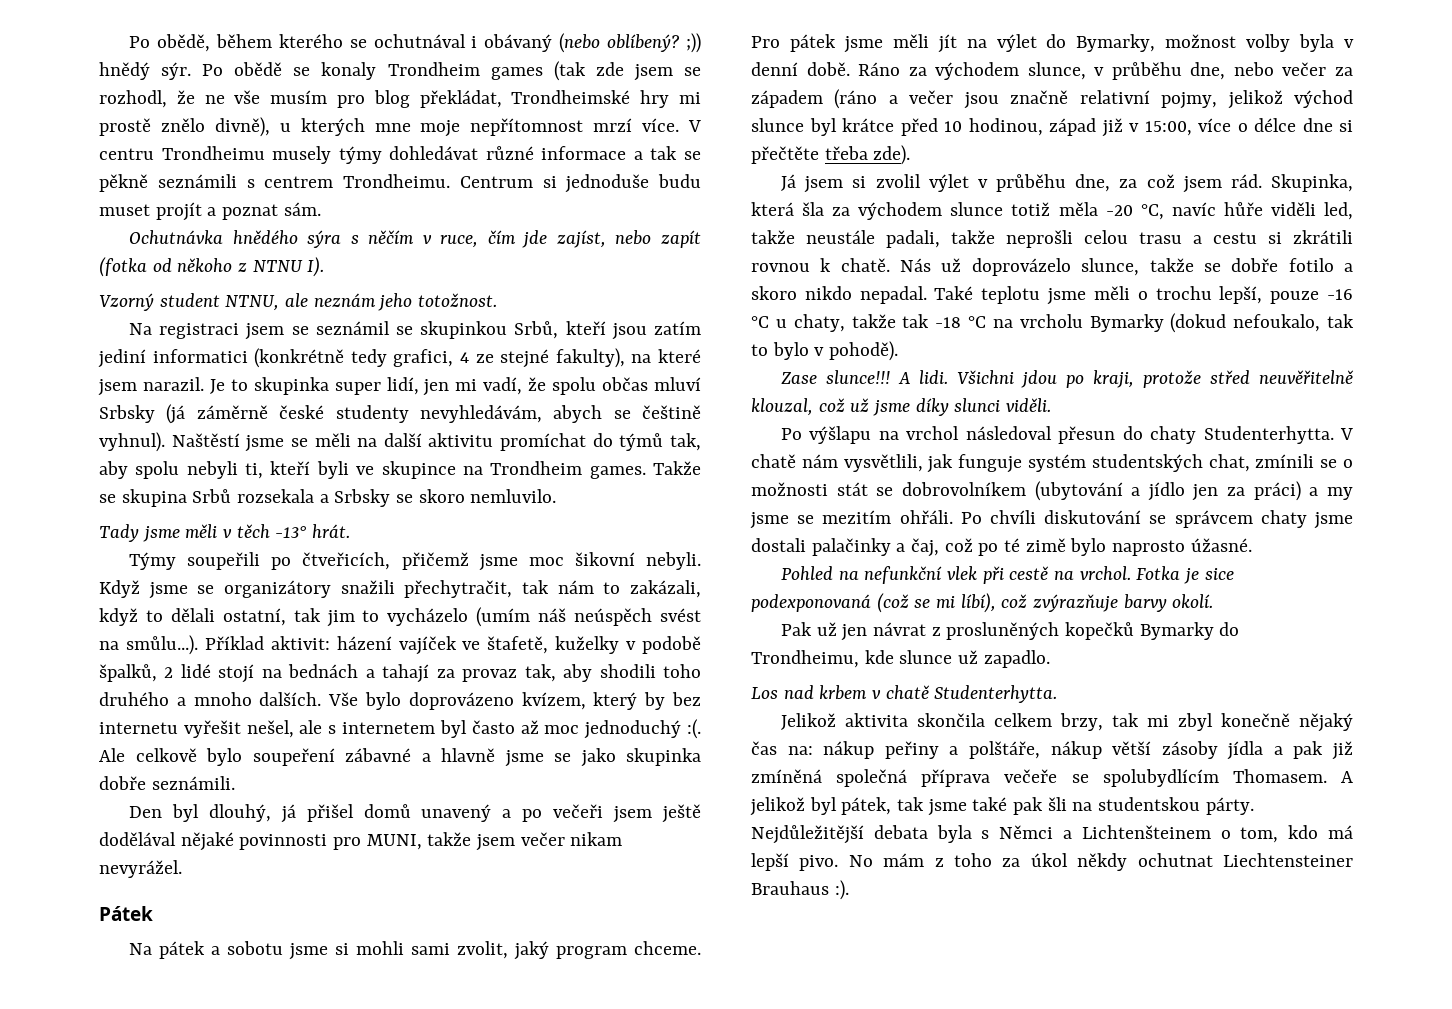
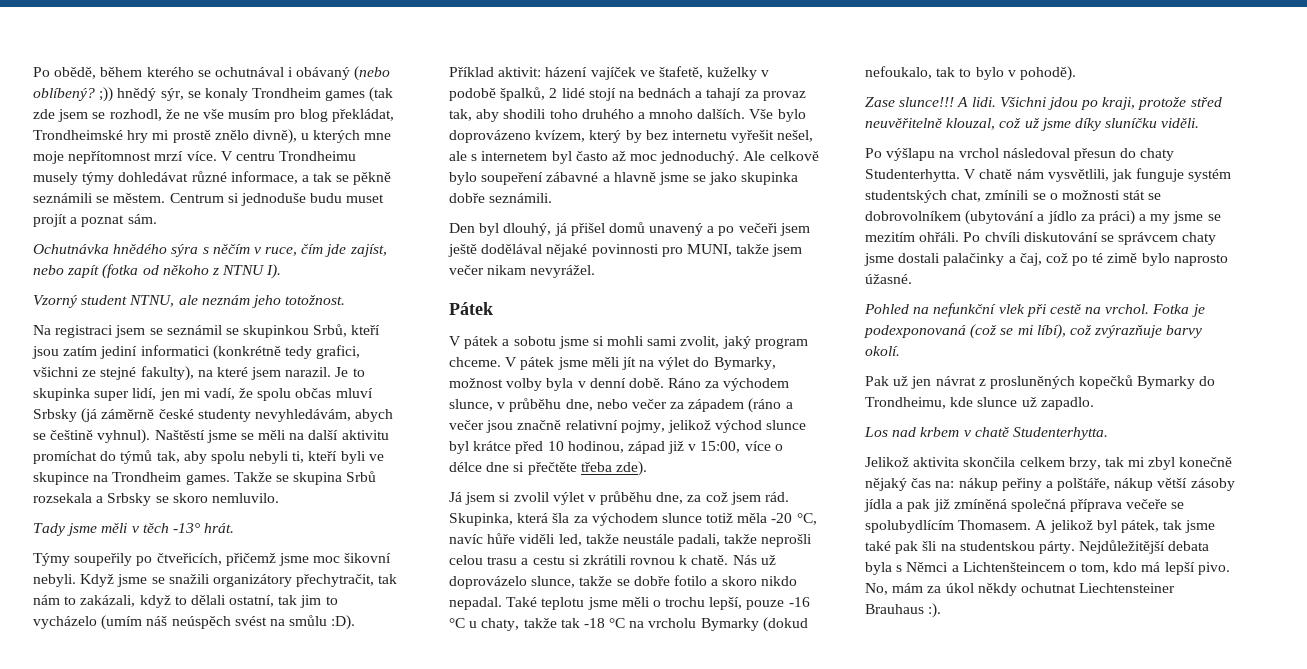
- Po obědě, během kterého se ochutnával i obávaný (nebo oblíbený? ;)) hnědý sýr. Po obědě se konaly Trondheim games (tak zde jsem se rozhodl, že ne vše musím pro blog překládat, Trondheimské hry mi prostě znělo divně), u kterých mne moje nepřítomnost mrzí více.
+ Po obědě, během kterého se ochutnával i obávaný (nebo oblíbený? ;)) hnědý sýr, se konaly Trondheim games (tak zde jsem se rozhodl, že ne vše musím pro blog překládat, Trondheimské hry mi prostě znělo divně), u kterých mne moje nepřítomnost mrzí více.
- V centru Trondheimu musely týmy dohledávat různé informace a tak se pěkně seznámili s centrem Trondheimu.
+ V centru Trondheimu musely týmy dohledávat různé informace, a tak se pěkně seznámili se městem.
- Na registraci jsem se seznámil se skupinkou Srbů, kteří jsou zatím jediní informatici (konkrétně tedy grafici, 4 ze stejné fakulty), na které jsem narazil.
+ Na registraci jsem se seznámil se skupinkou Srbů, kteří jsou zatím jediní informatici (konkrétně tedy grafici, všichni ze stejné fakulty), na které jsem narazil.
- Týmy soupeřili po čtveřicích, přičemž jsme moc šikovní nebyli.
+ Týmy soupeřily po čtveřicích, přičemž jsme moc šikovní nebyli.
- Když jsme se organizátory snažili přechytračit, tak nám to zakázali, když to dělali ostatní, tak jim to vycházelo (umím náš neúspěch svést na smůlu...). Příklad aktivit: házení vajíček ve štafetě, kuželky v podobě špalků, 2 lidé stojí na bednách a tahají za provaz tak, aby shodili toho druhého a mnoho dalších.
+ Když jsme se snažili organizátory přechytračit, tak nám to zakázali, když to dělali ostatní, tak jim to vycházelo (umím náš neúspěch svést na smůlu :D). Příklad aktivit: házení vajíček ve štafetě, kuželky v podobě špalků, 2 lidé stojí na bednách a tahají za provaz tak, aby shodili toho druhého a mnoho dalších.
- Vše bylo doprovázeno kvízem, který by bez internetu vyřešit nešel, ale s internetem byl často až moc jednoduchý :(.
+ Vše bylo doprovázeno kvízem, který by bez internetu vyřešit nešel, ale s internetem byl často až moc jednoduchý.
- Na pátek a sobotu jsme si mohli sami zvolit, jaký program chceme.
+ V pátek a sobotu jsme si mohli sami zvolit, jaký program chceme.
- Pro pátek jsme měli jít na výlet do Bymarky, možnost volby byla v denní době.
+ V pátek jsme měli jít na výlet do Bymarky, možnost volby byla v denní době.
- Všichni jdou po kraji, protože střed neuvěřitelně klouzal, což už jsme díky slunci viděli.
+ Všichni jdou po kraji, protože střed neuvěřitelně klouzal, což už jsme díky sluníčku viděli.
- V chatě nám vysvětlili, jak funguje systém studentských chat, zmínili se o možnosti stát se dobrovolníkem (ubytování a jídlo jen za práci) a my jsme se mezitím ohřáli.
+ V chatě nám vysvětlili, jak funguje systém studentských chat, zmínili se o možnosti stát se dobrovolníkem (ubytování a jídlo za práci) a my jsme se mezitím ohřáli.
- Fotka je sice podexponovaná (což se mi líbí), což zvýrazňuje barvy okolí.
+ Fotka je podexponovaná (což se mi líbí), což zvýrazňuje barvy okolí.
- Nejdůležitější debata byla s Němci a Lichtenšteinem o tom, kdo má lepší pivo.
+ Nejdůležitější debata byla s Němci a Lichtenšteincem o tom, kdo má lepší pivo.
- No mám z toho za úkol někdy ochutnat Liechtensteiner Brauhaus :).
+ No, mám za úkol někdy ochutnat Liechtensteiner Brauhaus :).

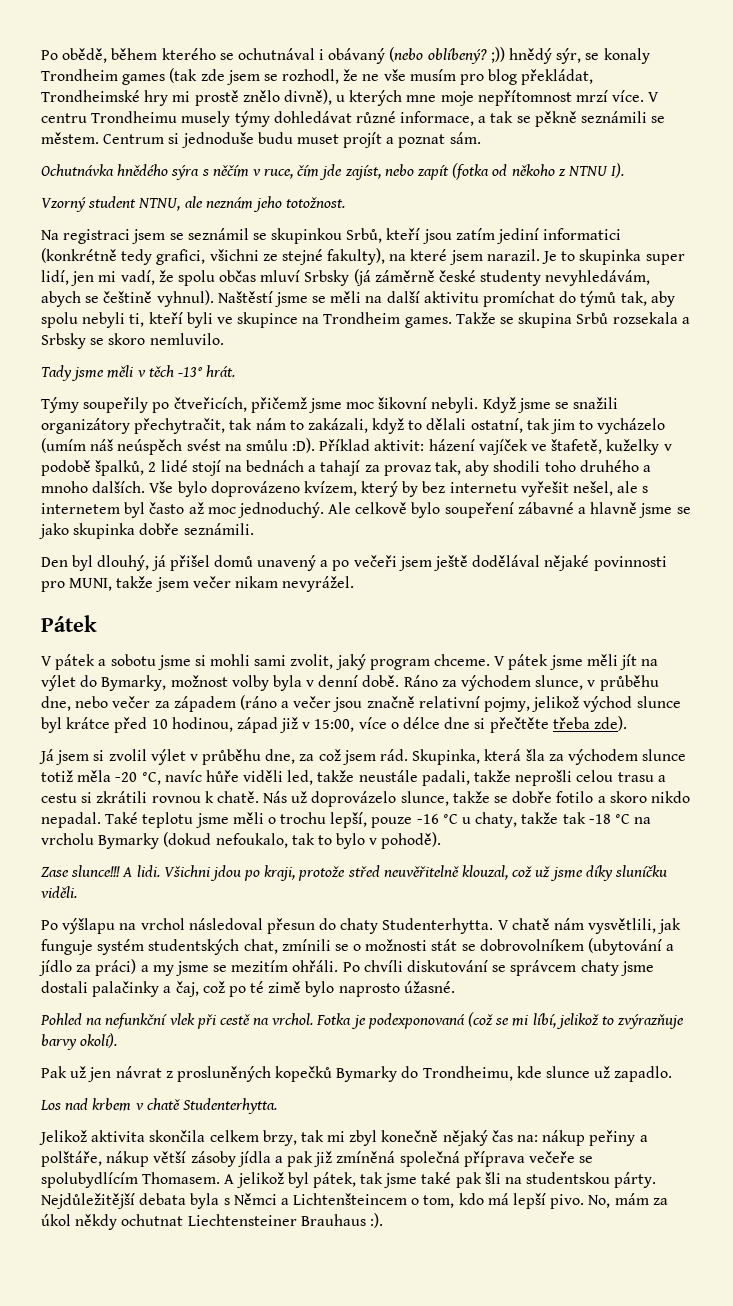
- Fotka je podexponovaná (což se mi líbí), což zvýrazňuje barvy okolí.
+ Fotka je podexponovaná (což se mi líbí, jelikož to zvýrazňuje barvy okolí).

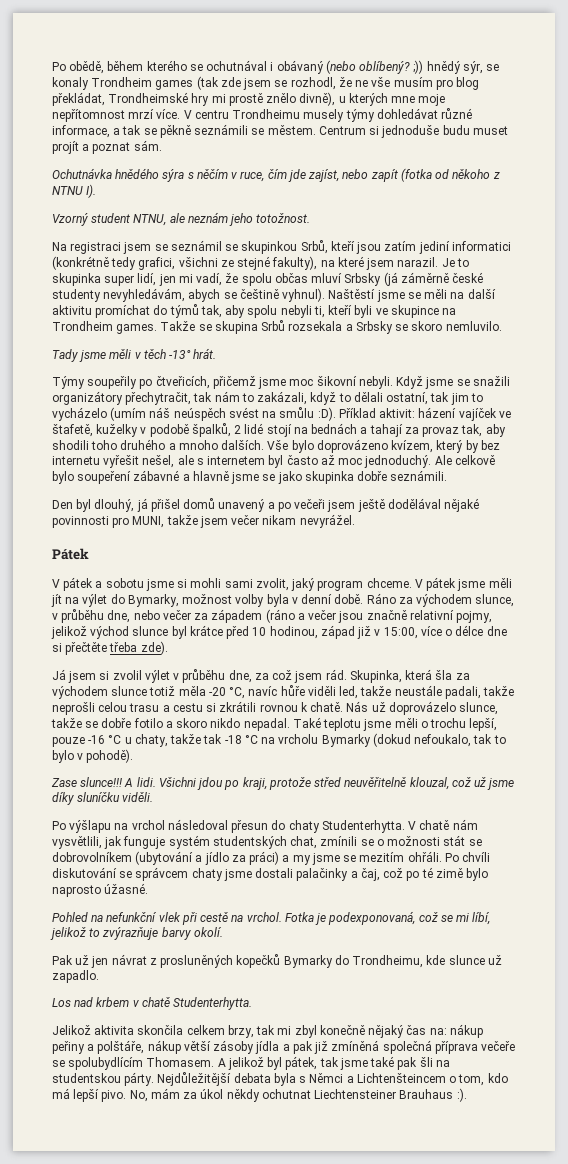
- Fotka je podexponovaná (což se mi líbí, jelikož to zvýrazňuje barvy okolí).
+ Fotka je podexponovaná, což se mi líbí, jelikož to zvýrazňuje barvy okolí.

